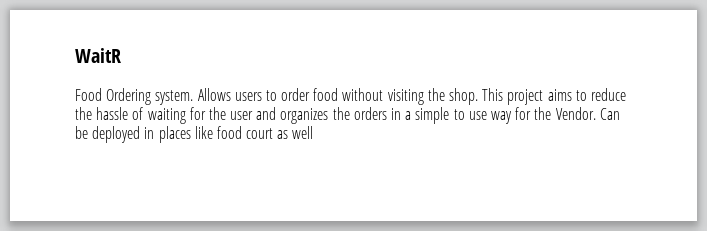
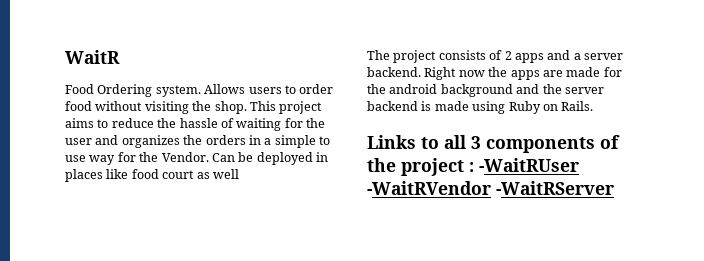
+ The project consists of 2 apps and a server backend. Right now the apps are made for the android background and the server backend is made using Ruby on Rails.
+ Links to all 3 components of the project : -WaitRUser -WaitRVendor -WaitRServer

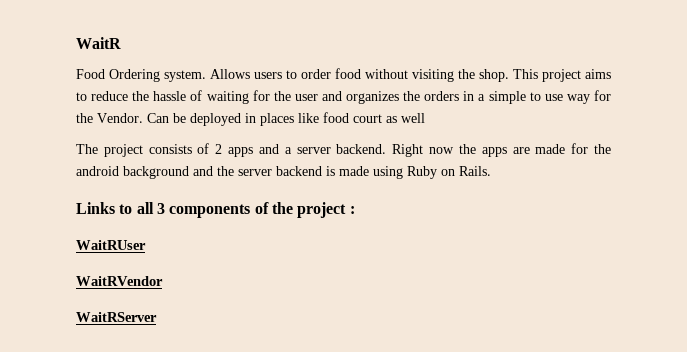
- Links to all 3 components of the project : -WaitRUser -WaitRVendor -WaitRServer
+ Links to all 3 components of the project :
+ WaitRUser
+ WaitRVendor
+ WaitRServer

